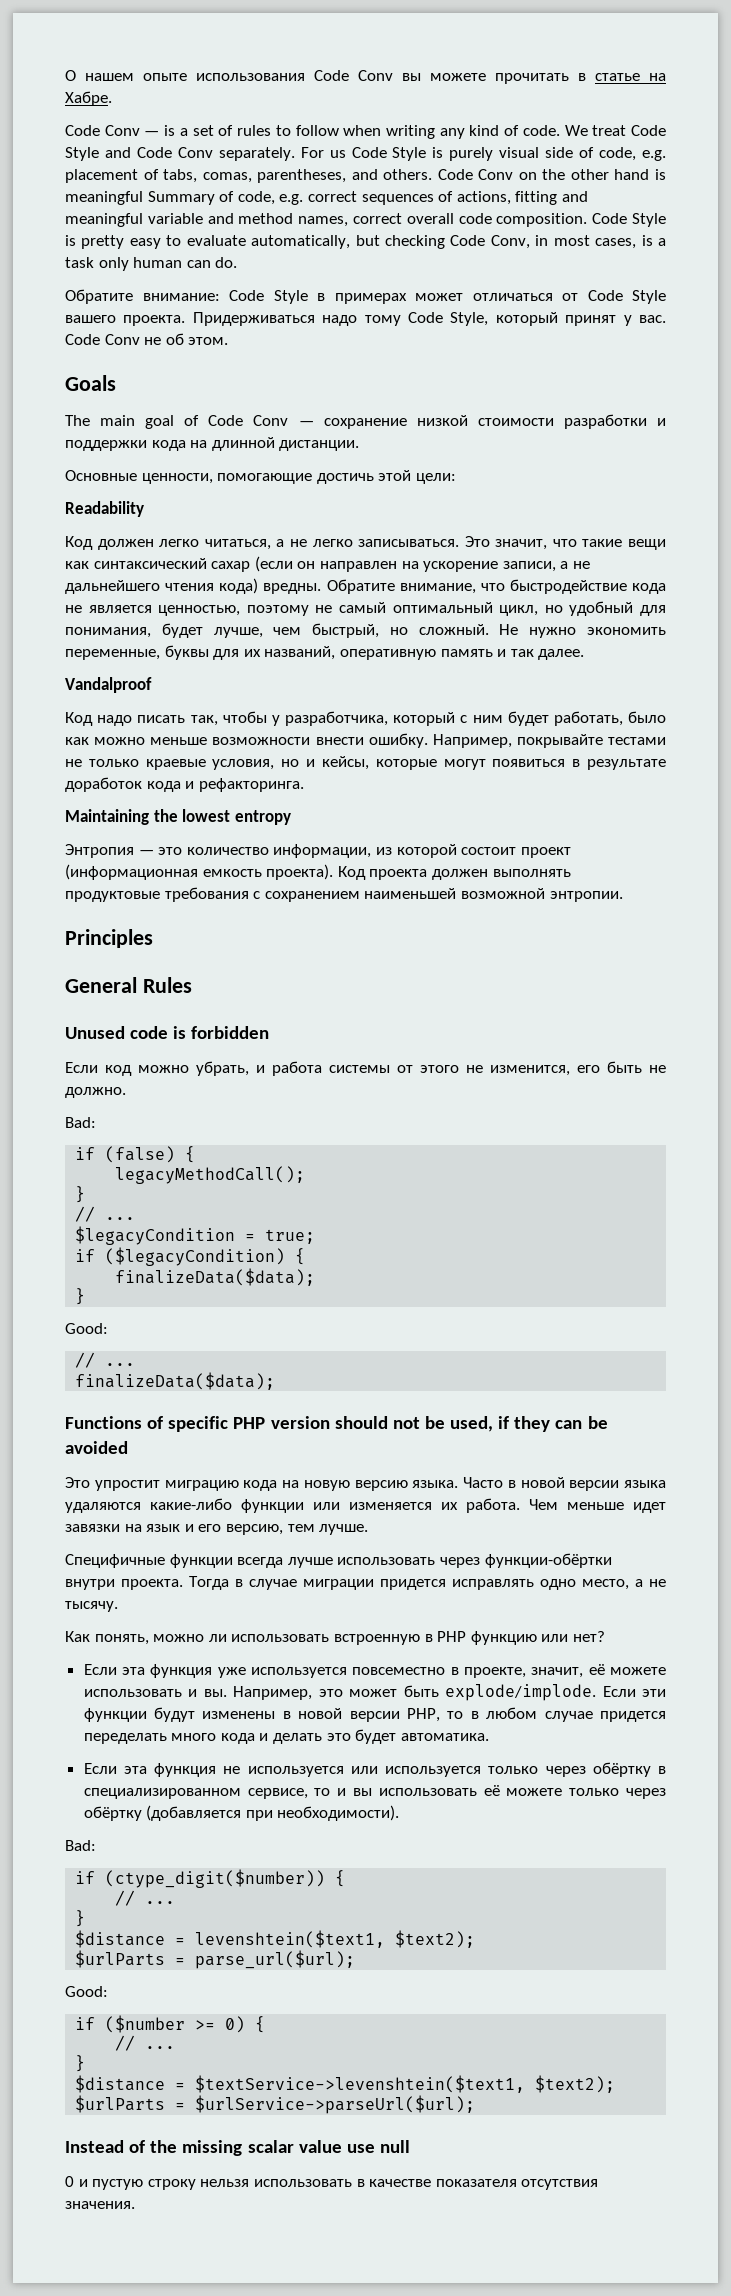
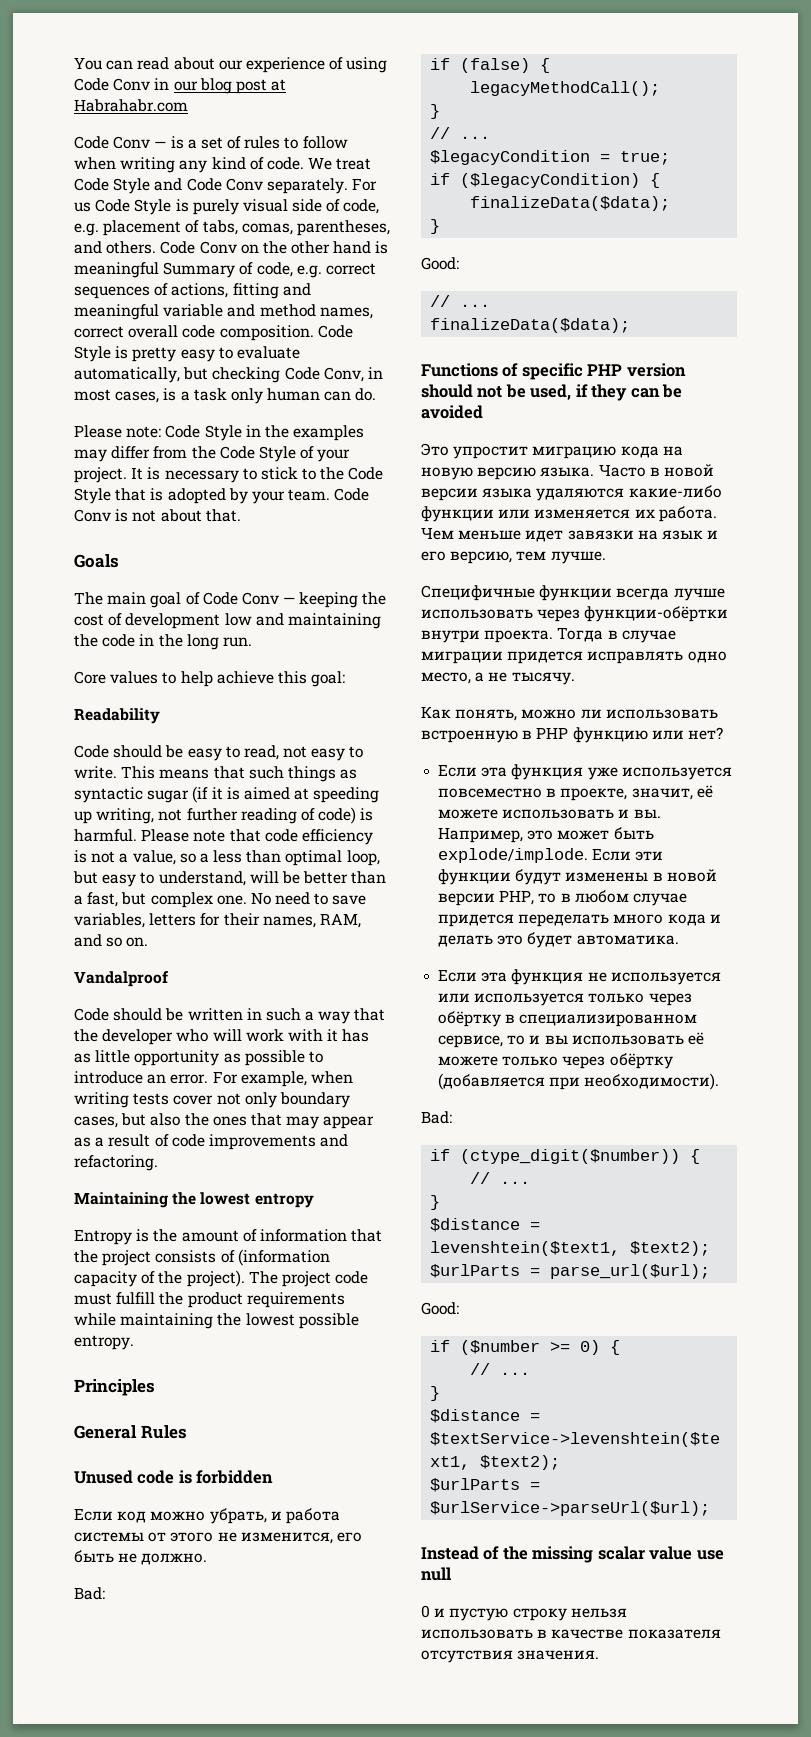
- О нашем опыте использования Code Conv вы можете прочитать в статье на Хабре.
+ You can read about our experience of using Code Conv in our blog post at Habrahabr.com
- Обратите внимание: Code Style в примерах может отличаться от Code Style вашего проекта. Придерживаться надо тому Code Style, который принят у вас. Code Conv не об этом.
+ Please note: Code Style in the examples may differ from the Code Style of your project. It is necessary to stick to the Code Style that is adopted by your team. Code Conv is not about that.
- The main goal of Code Conv — сохранение низкой стоимости разработки и поддержки кода на длинной дистанции.
- Основные ценности, помогающие достичь этой цели:
+ The main goal of Code Conv — keeping the cost of development low and maintaining the code in the long run.
+ Core values to help achieve this goal:
  Readability
- Код должен легко читаться, а не легко записываться. Это значит, что такие вещи как синтаксический сахар (если он направлен на ускорение записи, а не дальнейшего чтения кода) вредны. Обратите внимание, что быстродействие кода не является ценностью, поэтому не самый оптимальный цикл, но удобный для понимания, будет лучше, чем быстрый, но сложный. Не нужно экономить переменные, буквы для их названий, оперативную память и так далее.
+ Code should be easy to read, not easy to write. This means that such things as syntactic sugar (if it is aimed at speeding up writing, not further reading of code) is harmful. Please note that code efficiency is not a value, so a less than optimal loop, but easy to understand, will be better than a fast, but complex one. No need to save variables, letters for their names, RAM, and so on.
  Vandalproof
- Код надо писать так, чтобы у разработчика, который с ним будет работать, было как можно меньше возможности внести ошибку. Например, покрывайте тестами не только краевые условия, но и кейсы, которые могут появиться в результате доработок кода и рефакторинга.
+ Code should be written in such a way that the developer who will work with it has as little opportunity as possible to introduce an error. For example, when writing tests cover not only boundary cases, but also the ones that may appear as a result of code improvements and refactoring.
  Maintaining the lowest entropy
- Энтропия — это количество информации, из которой состоит проект (информационная емкость проекта). Код проекта должен выполнять продуктовые требования с сохранением наименьшей возможной энтропии.
+ Entropy is the amount of information that the project consists of (information capacity of the project). The project code must fulfill the product requirements while maintaining the lowest possible entropy.

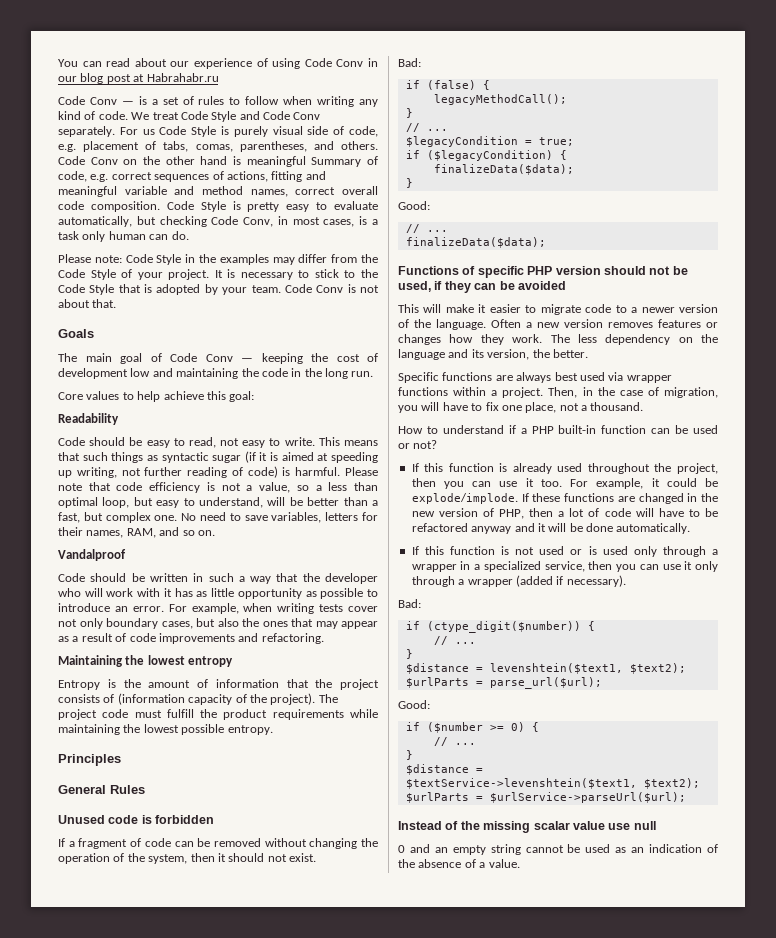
- You can read about our experience of using Code Conv in our blog post at Habrahabr.com
+ You can read about our experience of using Code Conv in our blog post at Habrahabr.ru
- Если код можно убрать, и работа системы от этого не изменится, его быть не должно.
+ If a fragment of code can be removed without changing the operation of the system, then it should not exist.
- Это упростит миграцию кода на новую версию языка. Часто в новой версии языка удаляются какие-либо функции или изменяется их работа. Чем меньше идет завязки на язык и его версию, тем лучше.
- Специфичные функции всегда лучше использовать через функции-обёртки внутри проекта. Тогда в случае миграции придется исправлять одно место, а не тысячу.
- Как понять, можно ли использовать встроенную в PHP функцию или нет?
- Если эта функция уже используется повсеместно в проекте, значит, её можете использовать и вы. Например, это может быть explode/implode. Если эти функции будут изменены в новой версии PHP, то в любом случае придется переделать много кода и делать это будет автоматика.
- Если эта функция не используется или используется только через обёртку в специализированном сервисе, то и вы использовать её можете только через обёртку (добавляется при необходимости).
+ This will make it easier to migrate code to a newer version of the language. Often a new version removes features or changes how they work. The less dependency on the language and its version, the better.
+ Specific functions are always best used via wrapper functions within a project. Then, in the case of migration, you will have to fix one place, not a thousand.
+ How to understand if a PHP built-in function can be used or not?
+ If this function is already used throughout the project, then you can use it too. For example, it could be explode/implode. If these functions are changed in the new version of PHP, then a lot of code will have to be refactored anyway and it will be done automatically.
+ If this function is not used or is used only through a wrapper in a specialized service, then you can use it only through a wrapper (added if necessary).
- 0 и пустую строку нельзя использовать в качестве показателя отсутствия значения.
+ 0 and an empty string cannot be used as an indication of the absence of a value.

